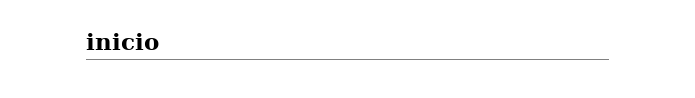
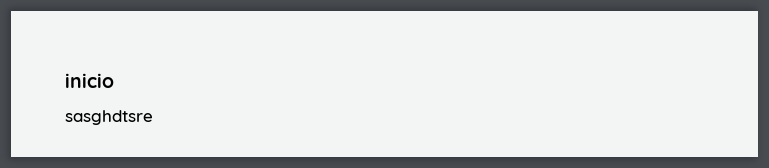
+ sasghdtsre

